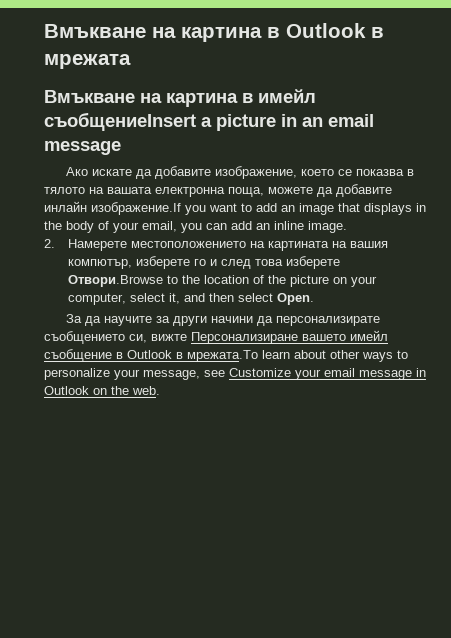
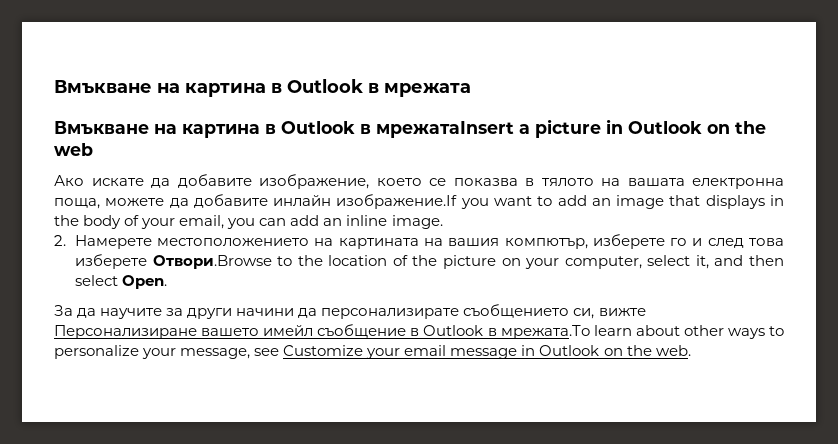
- Вмъкване на картина в имейл съобщениеInsert a picture in an email message
+ Вмъкване на картина в Outlook в мрежатаInsert a picture in Outlook on the web

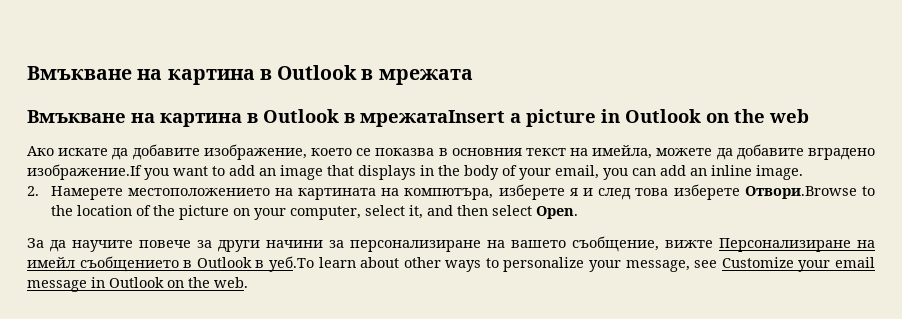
- Ако искате да добавите изображение, което се показва в тялото на вашата електронна поща, можете да добавите инлайн изображение.If you want to add an image that displays in the body of your email, you can add an inline image.
+ Ако искате да добавите изображение, което се показва в основния текст на имейла, можете да добавите вградено изображение.If you want to add an image that displays in the body of your email, you can add an inline image.
- 2. Намерете местоположението на картината на вашия компютър, изберете го и след това изберете Отвори.Browse to the location of the picture on your computer, select it, and then select Open.
+ 2. Намерете местоположението на картината на компютъра, изберете я и след това изберете Отвори.Browse to the location of the picture on your computer, select it, and then select Open.
- За да научите за други начини да персонализирате съобщението си, вижте Персонализиране вашето имейл съобщение в Outlook в мрежата.To learn about other ways to personalize your message, see Customize your email message in Outlook on the web.
+ За да научите повече за други начини за персонализиране на вашето съобщение, вижте Персонализиране на имейл съобщението в Outlook в уеб.To learn about other ways to personalize your message, see Customize your email message in Outlook on the web.

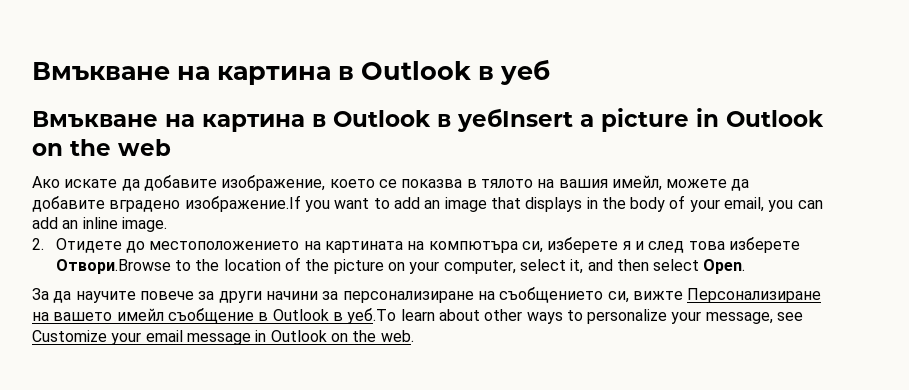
- Вмъкване на картина в Outlook в мрежата
- Вмъкване на картина в Outlook в мрежатаInsert a picture in Outlook on the web
+ Вмъкване на картина в Outlook в уеб
+ Вмъкване на картина в Outlook в уебInsert a picture in Outlook on the web
- Ако искате да добавите изображение, което се показва в основния текст на имейла, можете да добавите вградено изображение.If you want to add an image that displays in the body of your email, you can add an inline image.
+ Ако искате да добавите изображение, което се показва в тялото на вашия имейл, можете да добавите вградено изображение.If you want to add an image that displays in the body of your email, you can add an inline image.
- 2. Намерете местоположението на картината на компютъра, изберете я и след това изберете Отвори.Browse to the location of the picture on your computer, select it, and then select Open.
+ 2. Отидете до местоположението на картината на компютъра си, изберете я и след това изберете Отвори.Browse to the location of the picture on your computer, select it, and then select Open.
- За да научите повече за други начини за персонализиране на вашето съобщение, вижте Персонализиране на имейл съобщението в Outlook в уеб.To learn about other ways to personalize your message, see Customize your email message in Outlook on the web.
+ За да научите повече за други начини за персонализиране на съобщението си, вижте Персонализиране на вашето имейл съобщение в Outlook в уеб.To learn about other ways to personalize your message, see Customize your email message in Outlook on the web.

